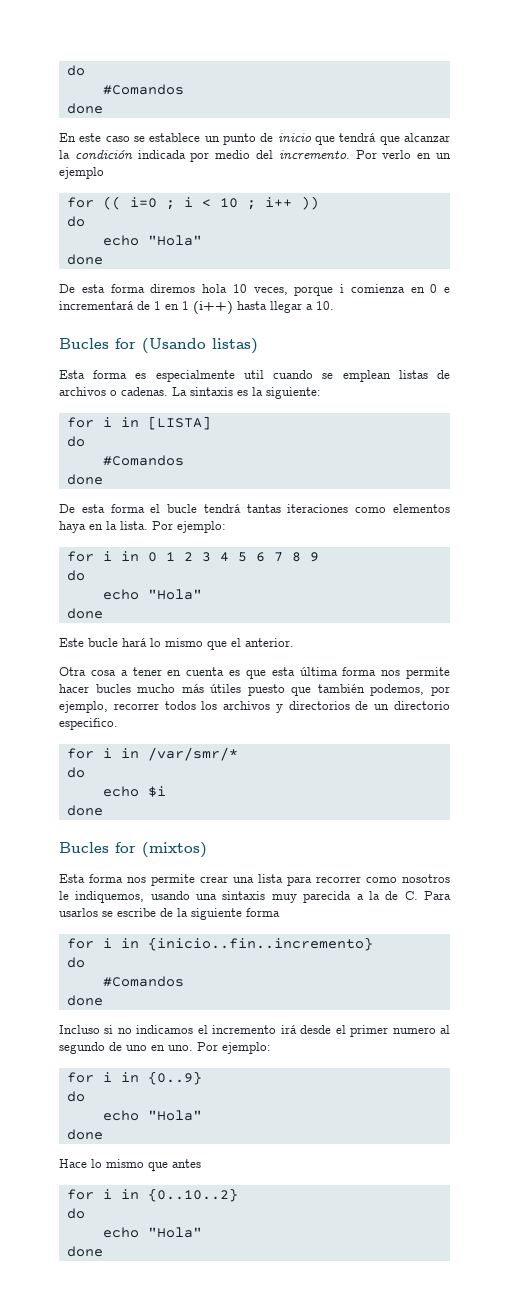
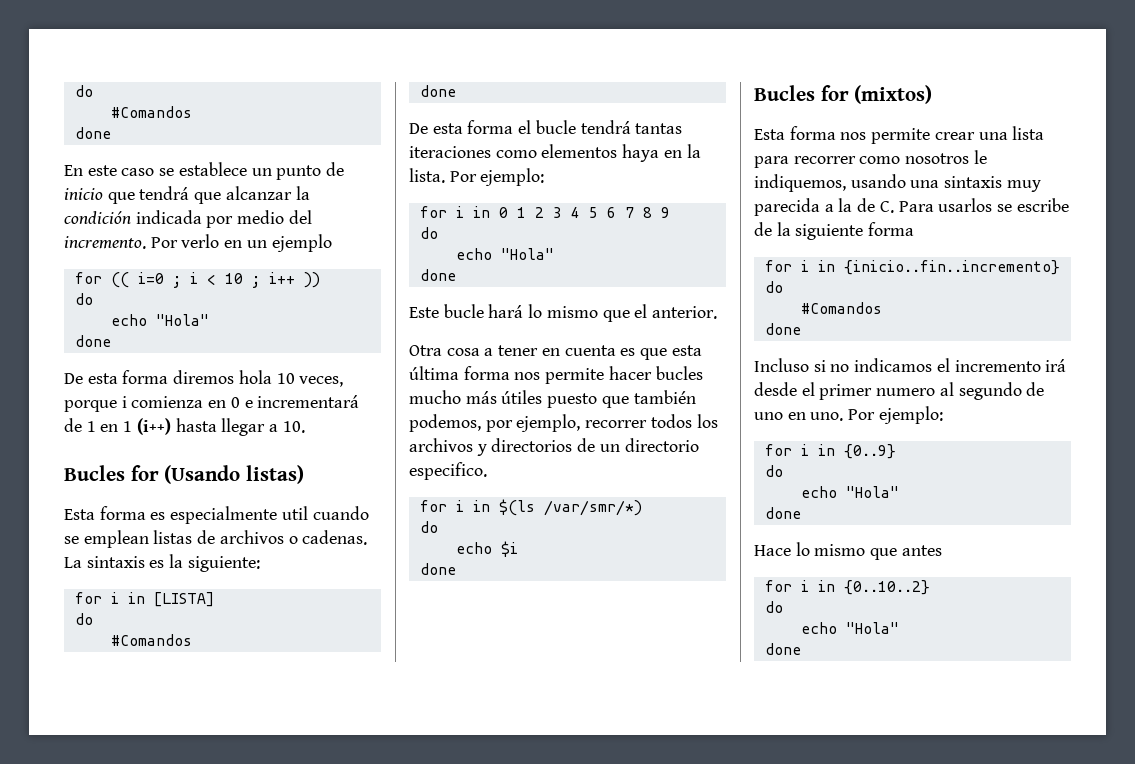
- for i in /var/smr/*
+ for i in $(ls /var/smr/*)

